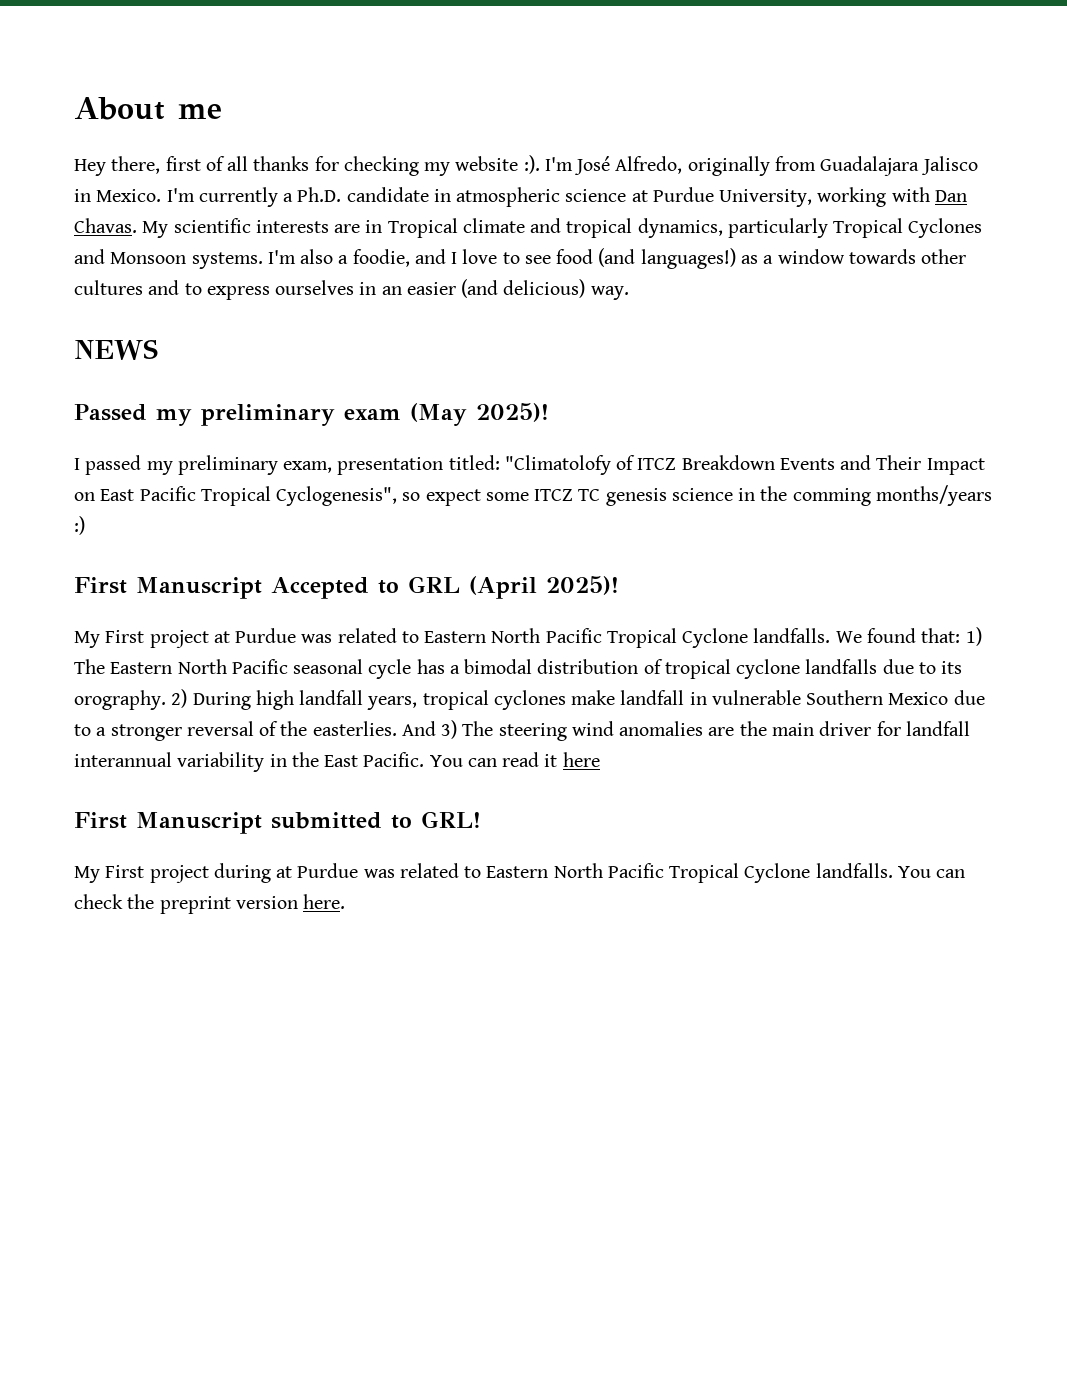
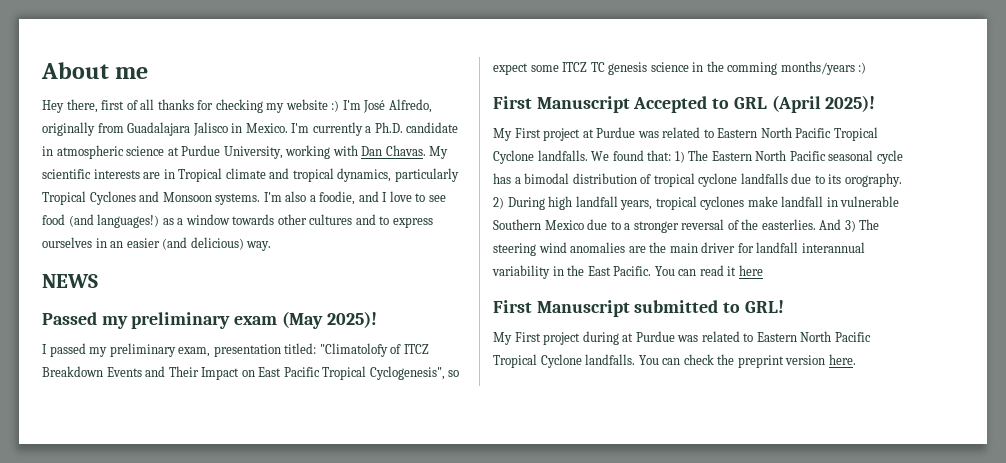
- Hey there, first of all thanks for checking my website :). I'm José Alfredo, originally from Guadalajara Jalisco in Mexico.
+ Hey there, first of all thanks for checking my website :) I'm José Alfredo, originally from Guadalajara Jalisco in Mexico.

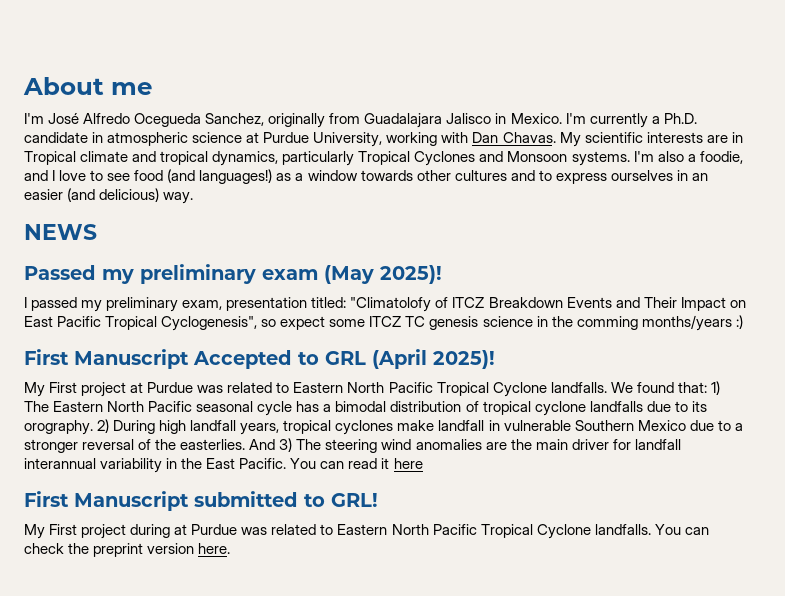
- Hey there, first of all thanks for checking my website :) I'm José Alfredo, originally from Guadalajara Jalisco in Mexico.
+ I'm José Alfredo Ocegueda Sanchez, originally from Guadalajara Jalisco in Mexico.

